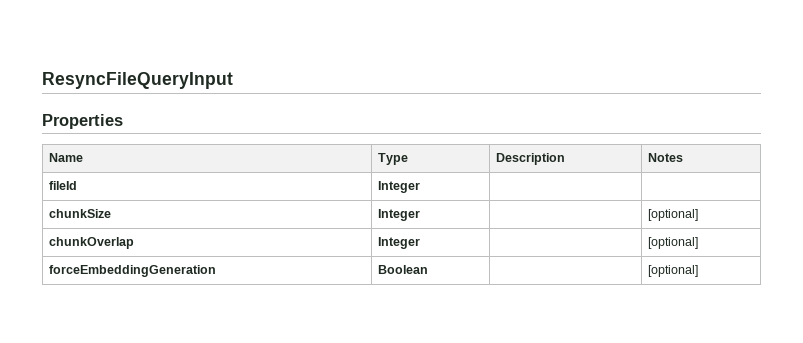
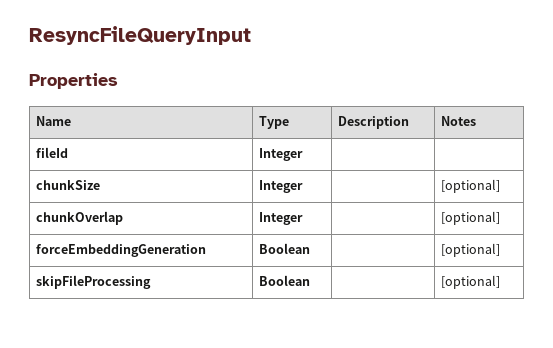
+ skipFileProcessing | Boolean | | [optional]

